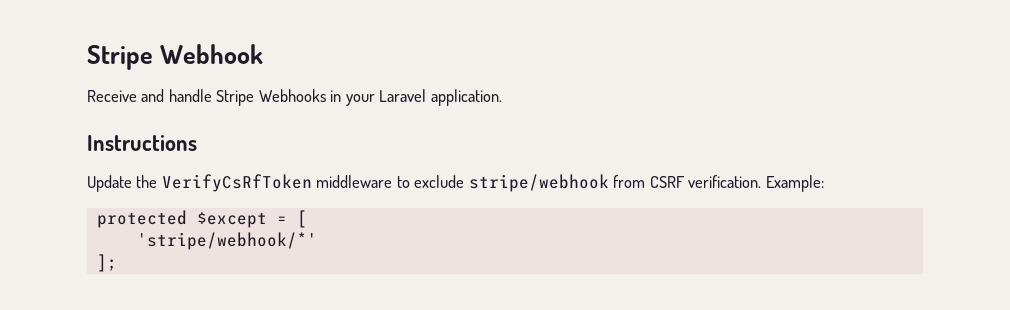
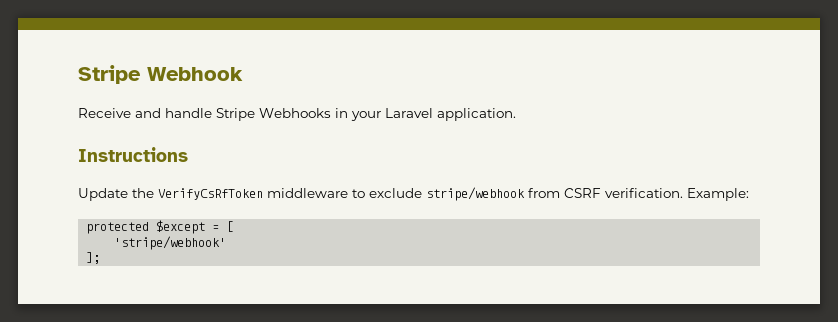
- 'stripe/webhook/*'
+ 'stripe/webhook'

